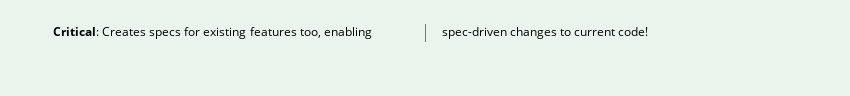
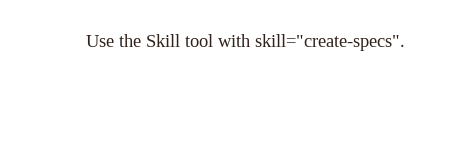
- Critical: Creates specs for existing features too, enabling spec-driven changes to current code!
+ Use the Skill tool with skill="create-specs".

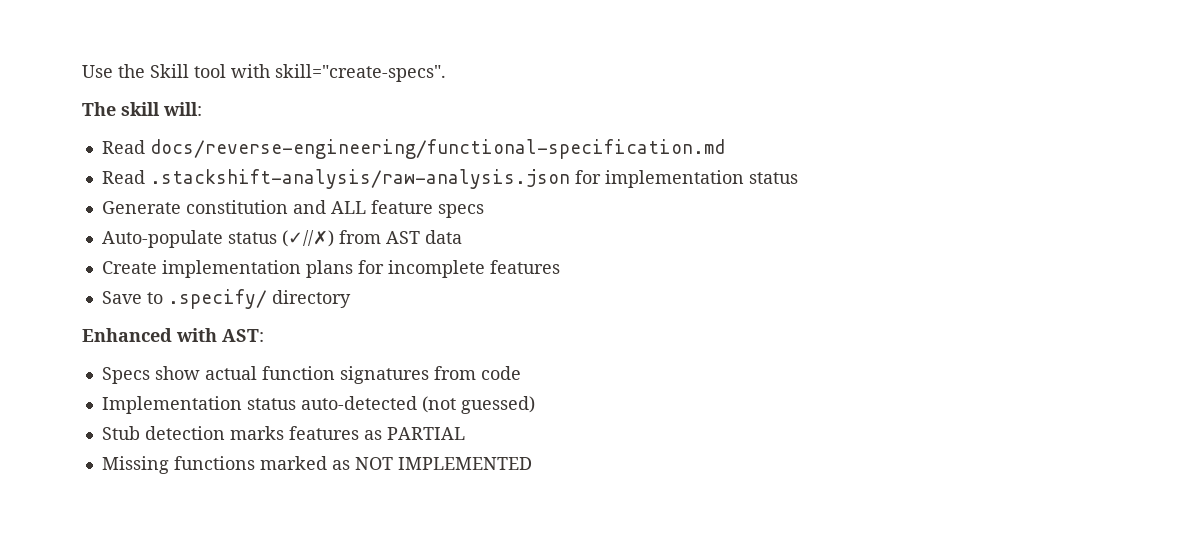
+ The skill will:
+ Read docs/reverse-engineering/functional-specification.md
+ Read .stackshift-analysis/raw-analysis.json for implementation status
+ Generate constitution and ALL feature specs
+ Auto-populate status (✓//✗) from AST data
+ Create implementation plans for incomplete features
+ Save to .specify/ directory
+ Enhanced with AST:
+ Specs show actual function signatures from code
+ Implementation status auto-detected (not guessed)
+ Stub detection marks features as PARTIAL
+ Missing functions marked as NOT IMPLEMENTED

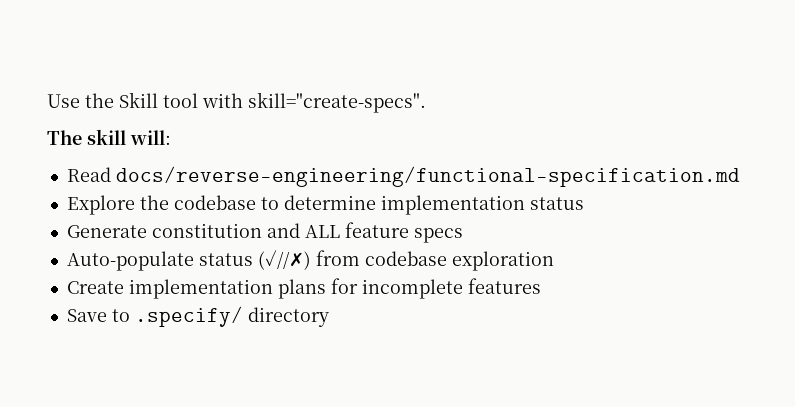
- Read .stackshift-analysis/raw-analysis.json for implementation status
+ Explore the codebase to determine implementation status
- Auto-populate status (✓//✗) from AST data
+ Auto-populate status (✓//✗) from codebase exploration
- Enhanced with AST:
- Specs show actual function signatures from code
- Implementation status auto-detected (not guessed)
- Stub detection marks features as PARTIAL
- Missing functions marked as NOT IMPLEMENTED

